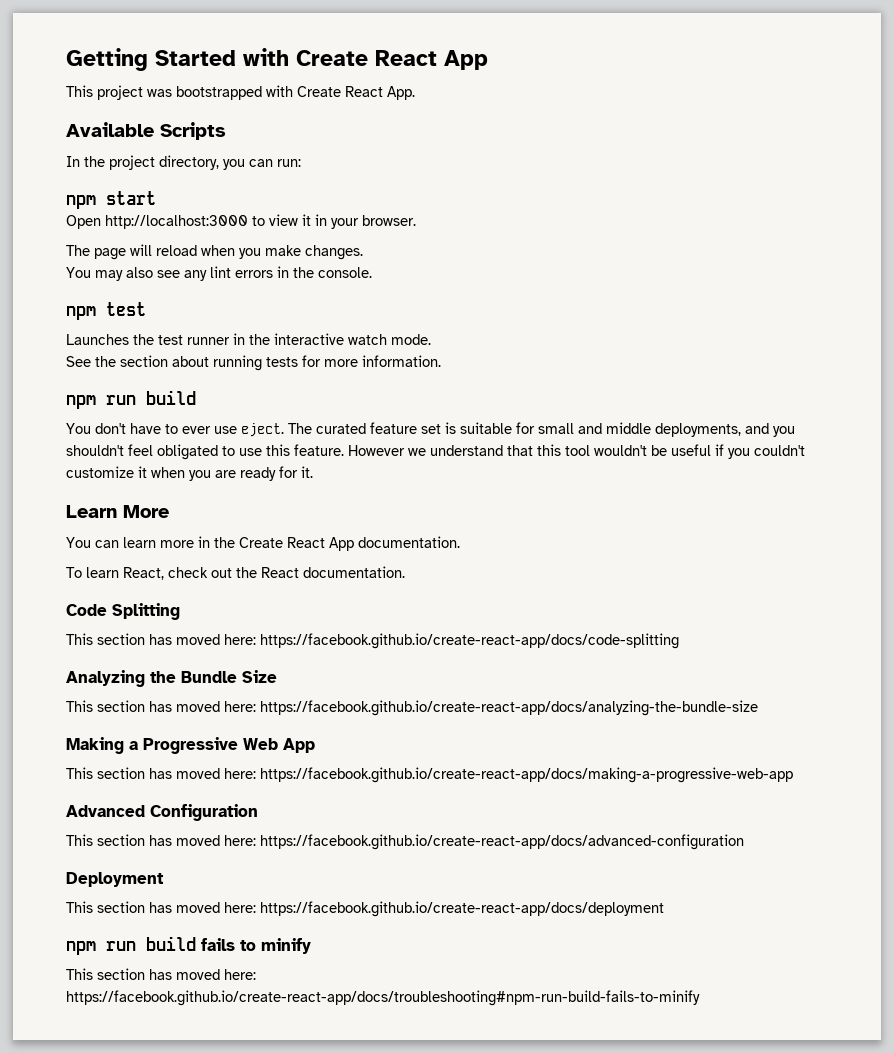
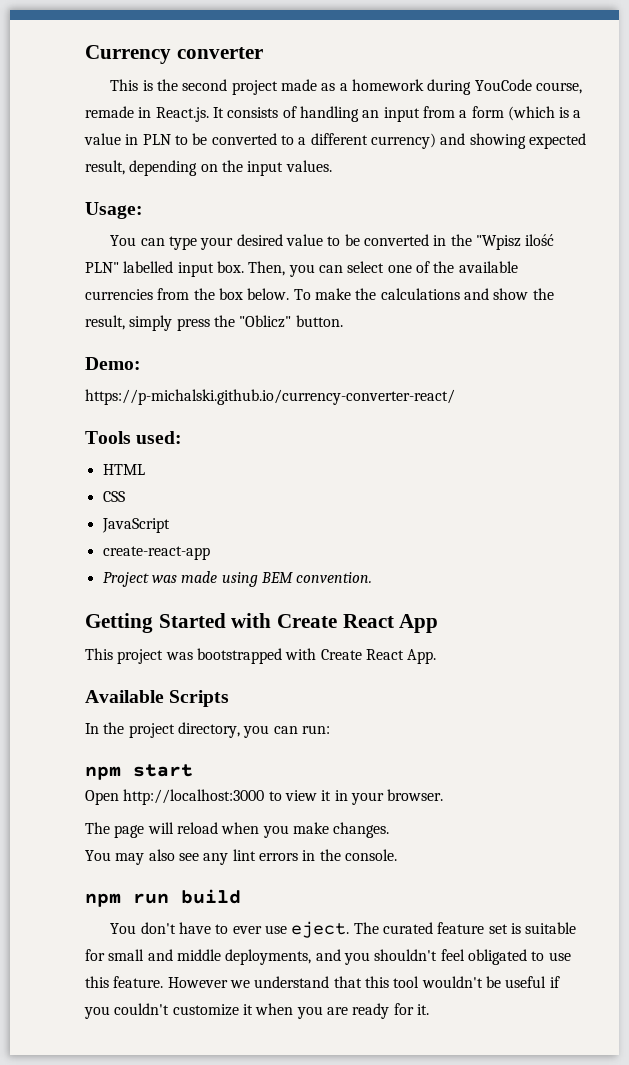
+ Currency converter
+ This is the second project made as a homework during YouCode course, remade in React.js. It consists of handling an input from a form (which is a value in PLN to be converted to a different currency) and showing expected result, depending on the input values.
+ Usage:
+ You can type your desired value to be converted in the "Wpisz ilość PLN" labelled input box. Then, you can select one of the available currencies from the box below. To make the calculations and show the result, simply press the "Oblicz" button.
+ Demo:
+ https://p-michalski.github.io/currency-converter-react/
+ Tools used:
+ HTML
+ CSS
+ JavaScript
+ create-react-app
+ Project was made using BEM convention.
- npm test
- Launches the test runner in the interactive watch mode.
- See the section about running tests for more information.
- Learn More
- You can learn more in the Create React App documentation.
- To learn React, check out the React documentation.
- Code Splitting
- This section has moved here: https://facebook.github.io/create-react-app/docs/code-splitting
- Analyzing the Bundle Size
- This section has moved here: https://facebook.github.io/create-react-app/docs/analyzing-the-bundle-size
- Making a Progressive Web App
- This section has moved here: https://facebook.github.io/create-react-app/docs/making-a-progressive-web-app
- Advanced Configuration
- This section has moved here: https://facebook.github.io/create-react-app/docs/advanced-configuration
- Deployment
- This section has moved here: https://facebook.github.io/create-react-app/docs/deployment
- npm run build fails to minify
- This section has moved here: https://facebook.github.io/create-react-app/docs/troubleshooting#npm-run-build-fails-to-minify

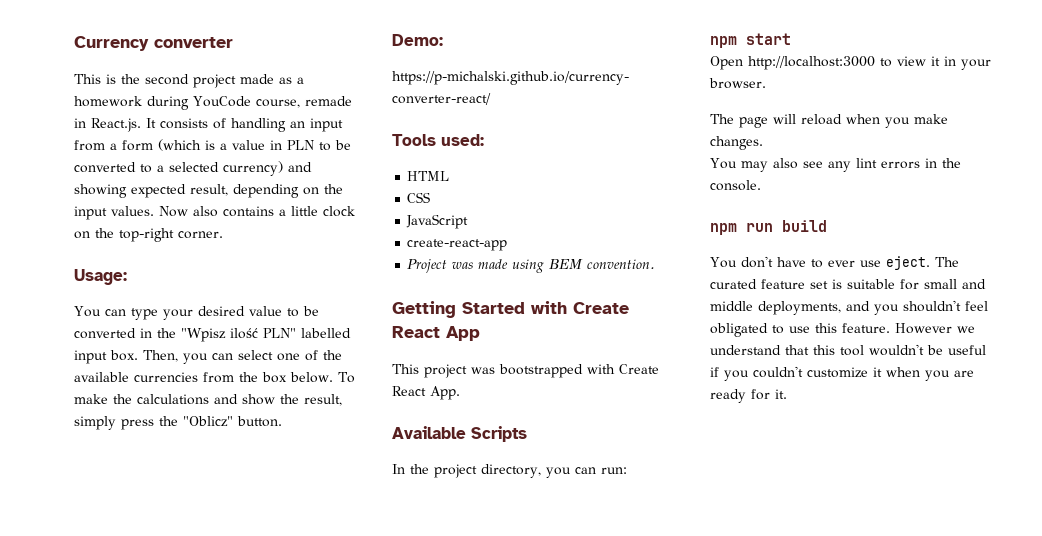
- This is the second project made as a homework during YouCode course, remade in React.js. It consists of handling an input from a form (which is a value in PLN to be converted to a different currency) and showing expected result, depending on the input values.
+ This is the second project made as a homework during YouCode course, remade in React.js. It consists of handling an input from a form (which is a value in PLN to be converted to a selected currency) and showing expected result, depending on the input values. Now also contains a little clock on the top-right corner.

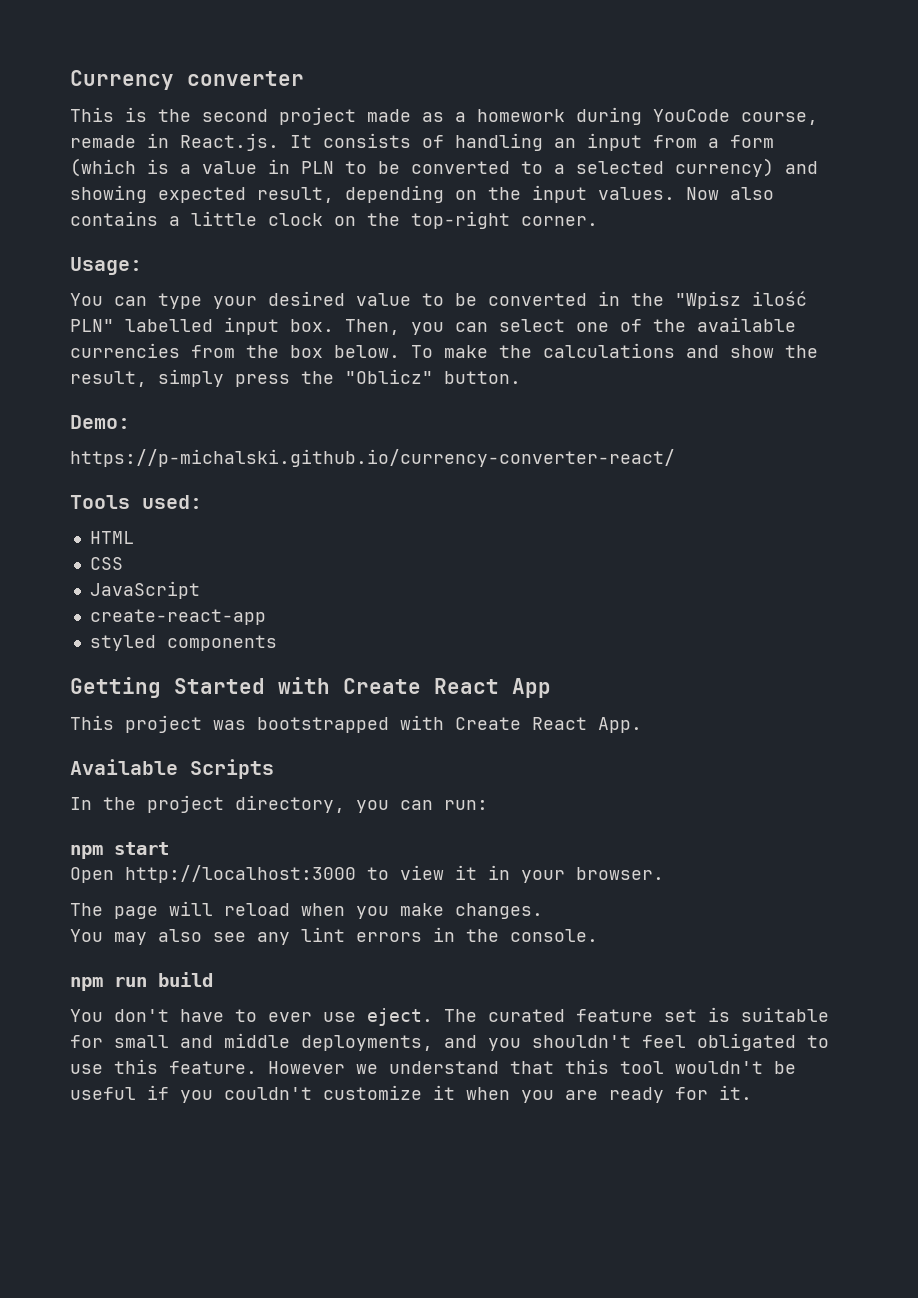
- Project was made using BEM convention.
+ styled components

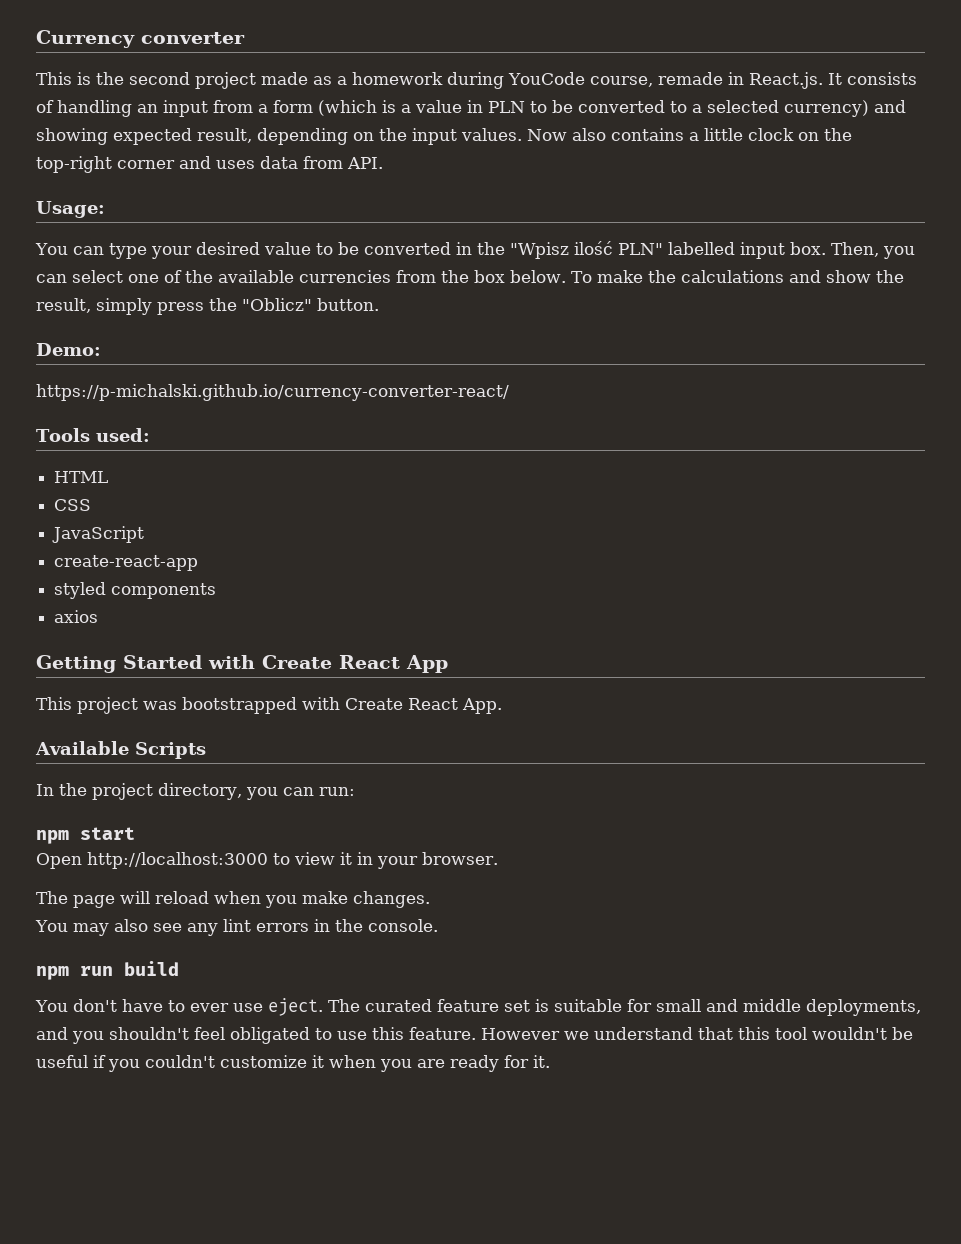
- Now also contains a little clock on the top-right corner.
+ Now also contains a little clock on the top-right corner and uses data from API.
+ axios

